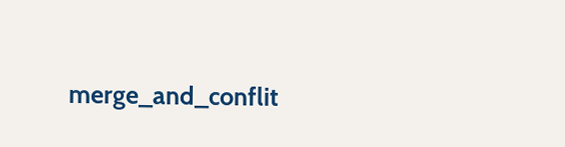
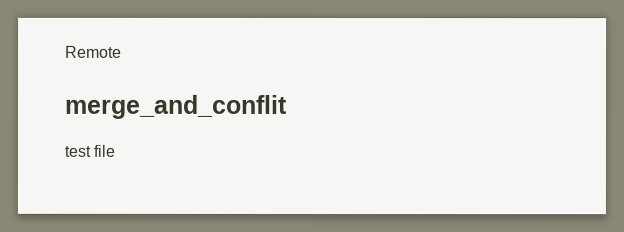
+ Remote
+ test file

